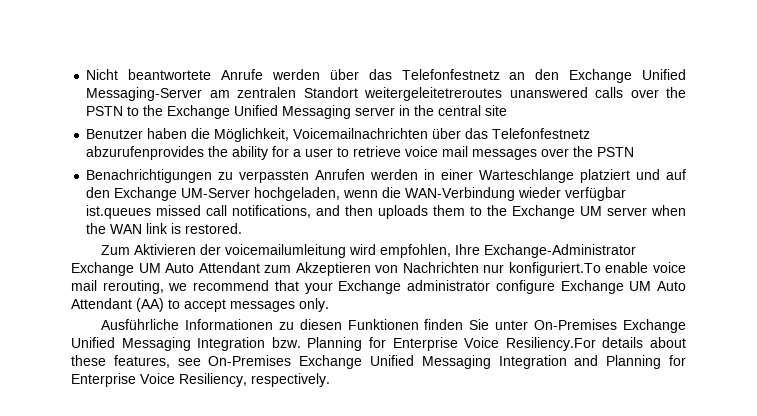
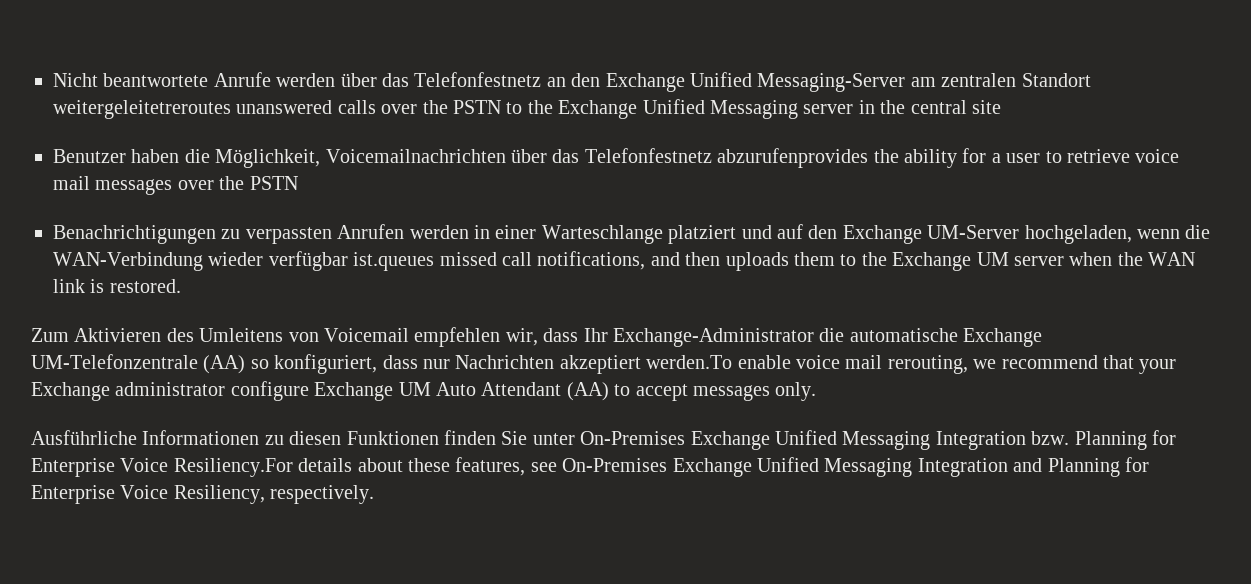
- Zum Aktivieren der voicemailumleitung wird empfohlen, Ihre Exchange-Administrator Exchange UM Auto Attendant zum Akzeptieren von Nachrichten nur konfiguriert.To enable voice mail rerouting, we recommend that your Exchange administrator configure Exchange UM Auto Attendant (AA) to accept messages only.
+ Zum Aktivieren des Umleitens von Voicemail empfehlen wir, dass Ihr Exchange-Administrator die automatische Exchange UM-Telefonzentrale (AA) so konfiguriert, dass nur Nachrichten akzeptiert werden.To enable voice mail rerouting, we recommend that your Exchange administrator configure Exchange UM Auto Attendant (AA) to accept messages only.

